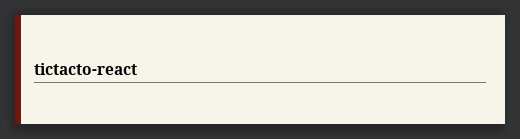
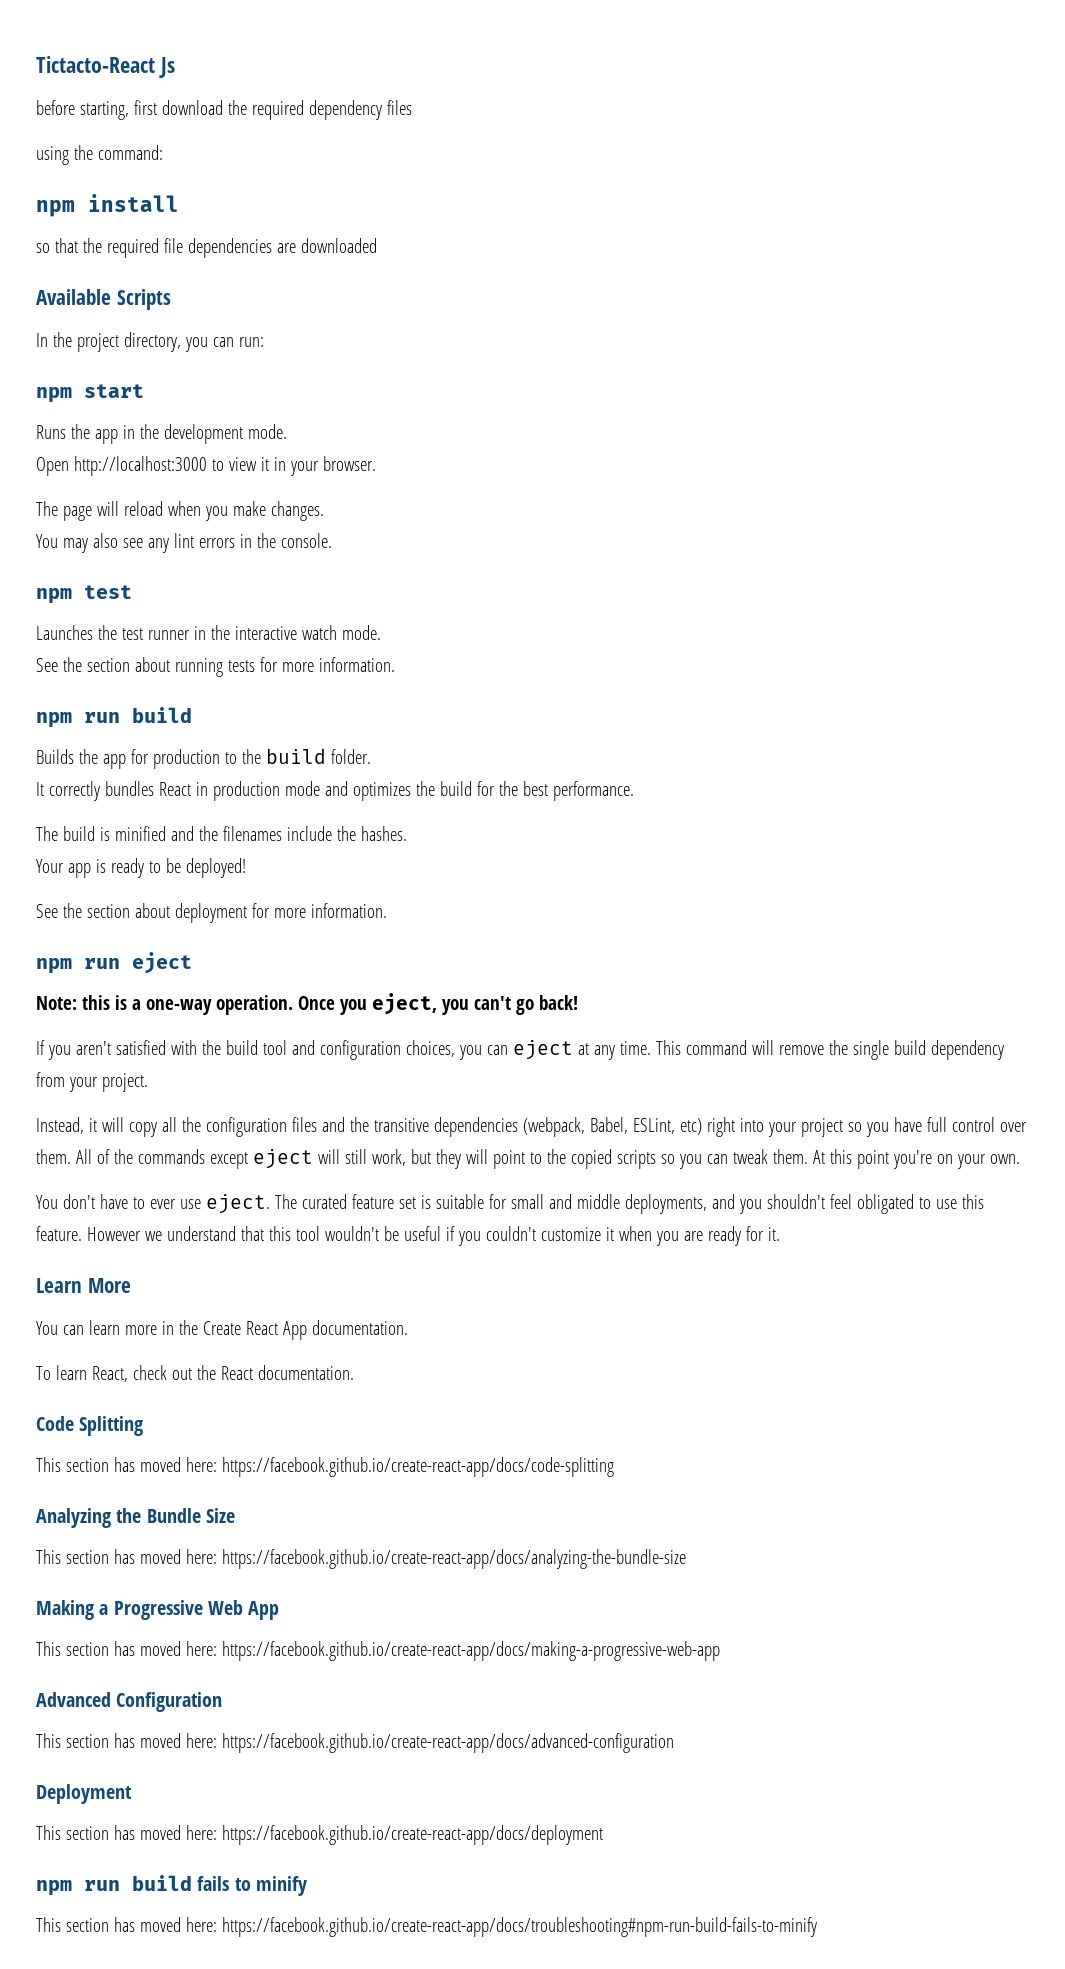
- tictacto-react
+ Tictacto-React Js
+ before starting, first download the required dependency files
+ using the command:
+ npm install
+ so that the required file dependencies are downloaded
+ Available Scripts
+ In the project directory, you can run:
+ npm start
+ Runs the app in the development mode.
+ Open http://localhost:3000 to view it in your browser.
+ The page will reload when you make changes.
+ You may also see any lint errors in the console.
+ npm test
+ Launches the test runner in the interactive watch mode.
+ See the section about running tests for more information.
+ npm run build
+ Builds the app for production to the build folder.
+ It correctly bundles React in production mode and optimizes the build for the best performance.
+ The build is minified and the filenames include the hashes.
+ Your app is ready to be deployed!
+ See the section about deployment for more information.
+ npm run eject
+ Note: this is a one-way operation. Once you eject, you can't go back!
+ If you aren't satisfied with the build tool and configuration choices, you can eject at any time. This command will remove the single build dependency from your project.
+ Instead, it will copy all the configuration files and the transitive dependencies (webpack, Babel, ESLint, etc) right into your project so you have full control over them. All of the commands except eject will still work, but they will point to the copied scripts so you can tweak them. At this point you're on your own.
+ You don't have to ever use eject. The curated feature set is suitable for small and middle deployments, and you shouldn't feel obligated to use this feature. However we understand that this tool wouldn't be useful if you couldn't customize it when you are ready for it.
+ Learn More
+ You can learn more in the Create React App documentation.
+ To learn React, check out the React documentation.
+ Code Splitting
+ This section has moved here: https://facebook.github.io/create-react-app/docs/code-splitting
+ Analyzing the Bundle Size
+ This section has moved here: https://facebook.github.io/create-react-app/docs/analyzing-the-bundle-size
+ Making a Progressive Web App
+ This section has moved here: https://facebook.github.io/create-react-app/docs/making-a-progressive-web-app
+ Advanced Configuration
+ This section has moved here: https://facebook.github.io/create-react-app/docs/advanced-configuration
+ Deployment
+ This section has moved here: https://facebook.github.io/create-react-app/docs/deployment
+ npm run build fails to minify
+ This section has moved here: https://facebook.github.io/create-react-app/docs/troubleshooting#npm-run-build-fails-to-minify

